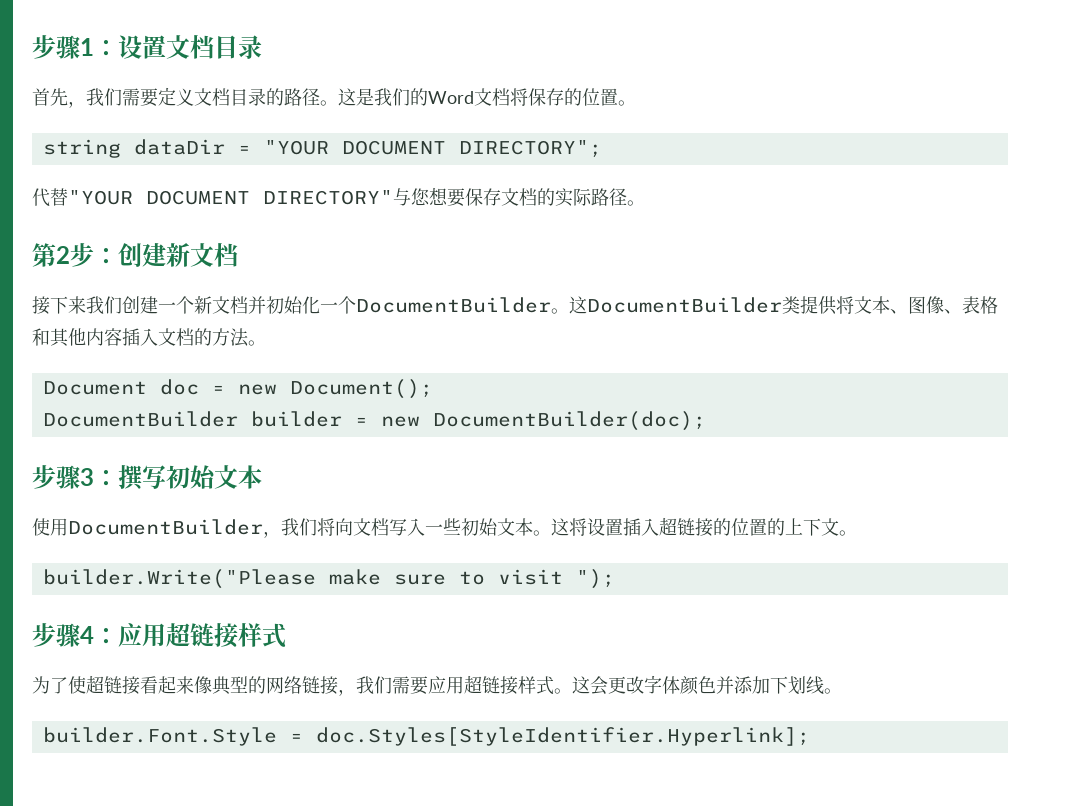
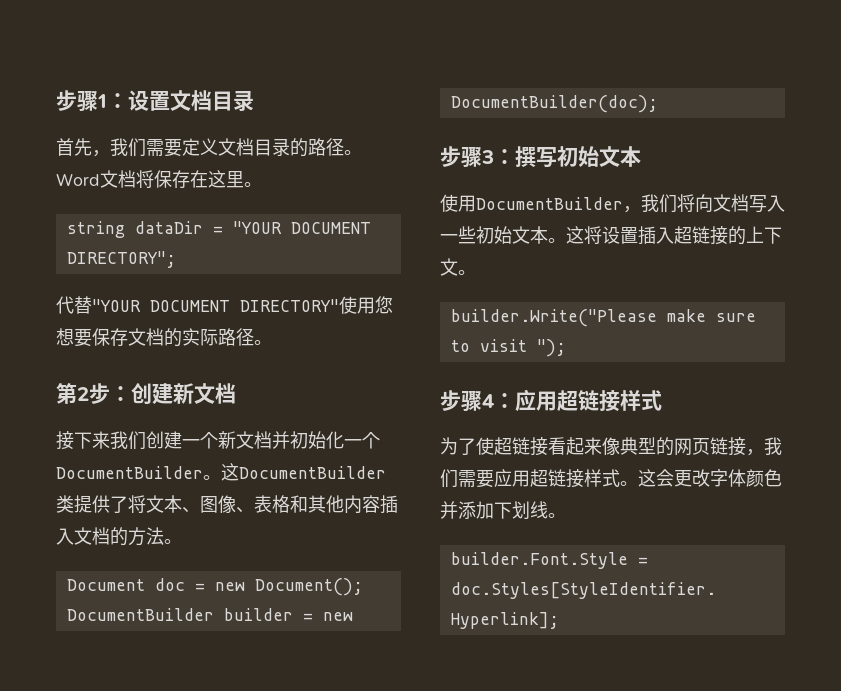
- 这是我们的Word文档将保存的位置。
+ Word文档将保存在这里。
- 代替"YOUR DOCUMENT DIRECTORY"与您想要保存文档的实际路径。
+ 代替"YOUR DOCUMENT DIRECTORY"使用您想要保存文档的实际路径。
- 这DocumentBuilder类提供将文本、图像、表格和其他内容插入文档的方法。
+ 这DocumentBuilder类提供了将文本、图像、表格和其他内容插入文档的方法。
- 这将设置插入超链接的位置的上下文。
+ 这将设置插入超链接的上下文。
- 为了使超链接看起来像典型的网络链接，我们需要应用超链接样式。
+ 为了使超链接看起来像典型的网页链接，我们需要应用超链接样式。

